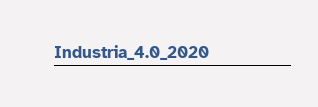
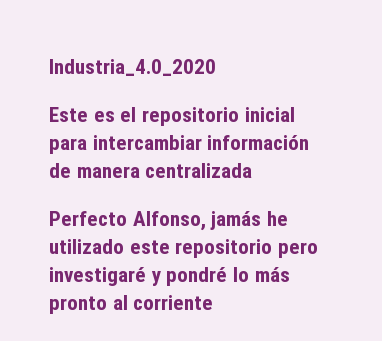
+ Este es el repositorio inicial para intercambiar información de manera centralizada
+ Perfecto Alfonso, jamás he utilizado este repositorio pero investigaré y pondré lo más pronto al corriente

